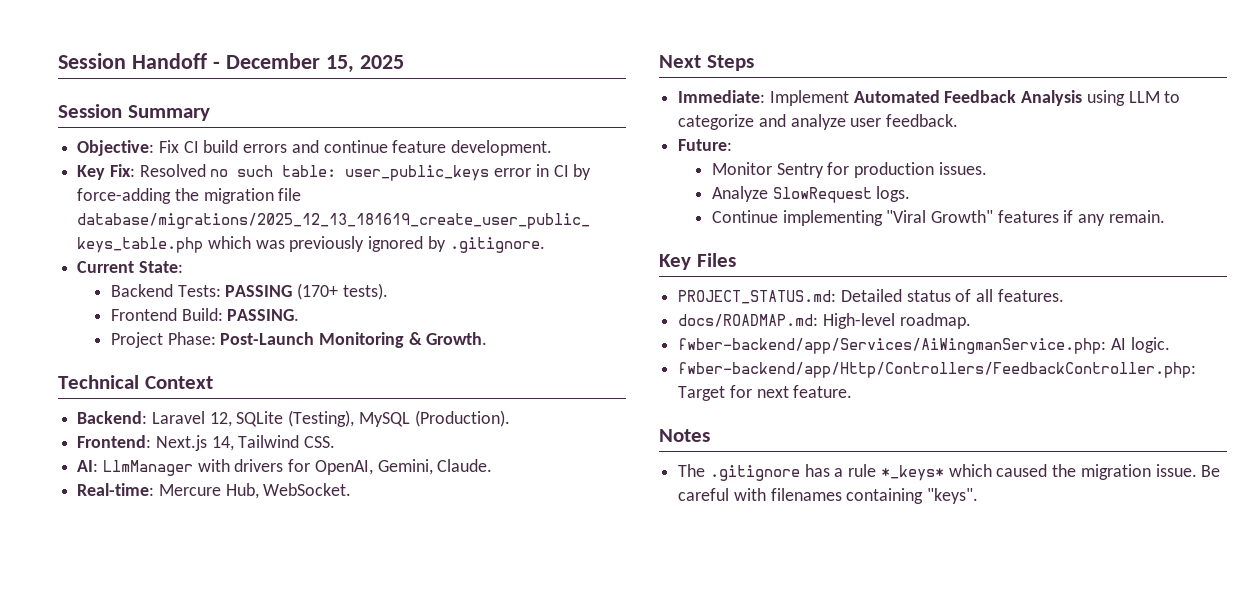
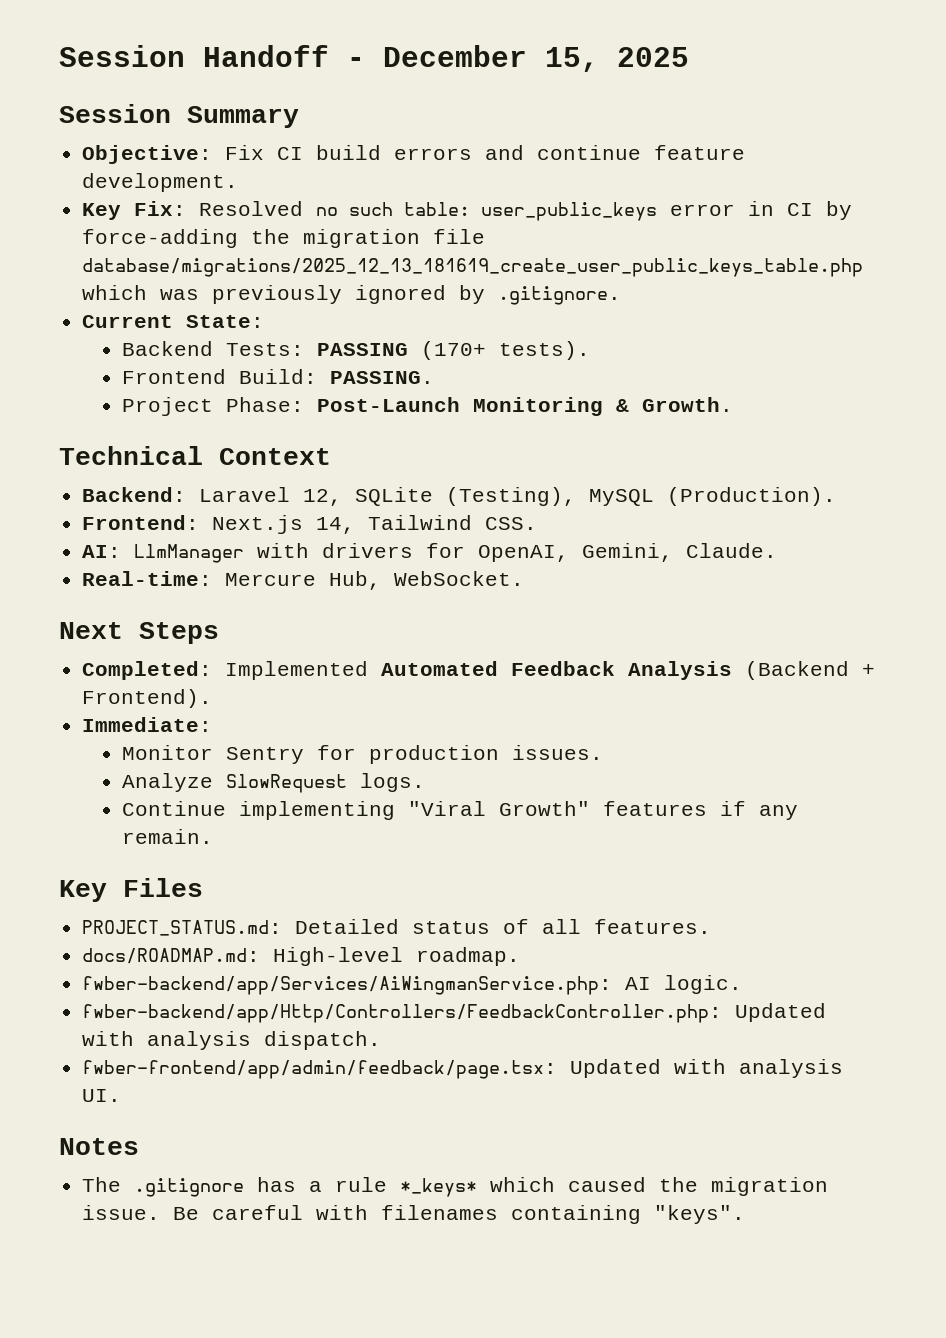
- Immediate: Implement Automated Feedback Analysis using LLM to categorize and analyze user feedback.
- Future:
+ Completed: Implemented Automated Feedback Analysis (Backend + Frontend).
+ Immediate:
- fwber-backend/app/Http/Controllers/FeedbackController.php: Target for next feature.
+ fwber-backend/app/Http/Controllers/FeedbackController.php: Updated with analysis dispatch.
+ fwber-frontend/app/admin/feedback/page.tsx: Updated with analysis UI.

